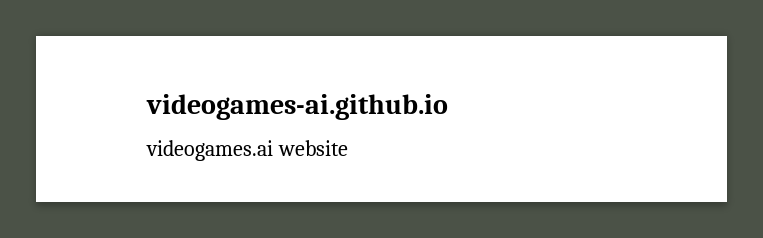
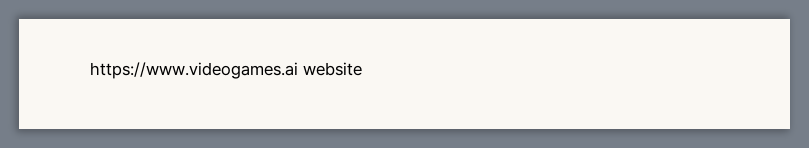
- videogames-ai.github.io
- videogames.ai website
+ https://www.videogames.ai website

